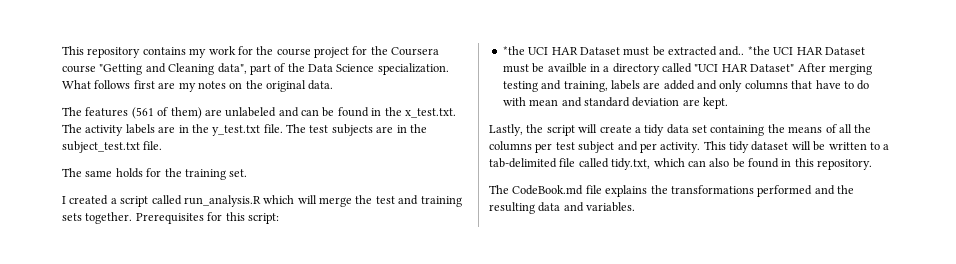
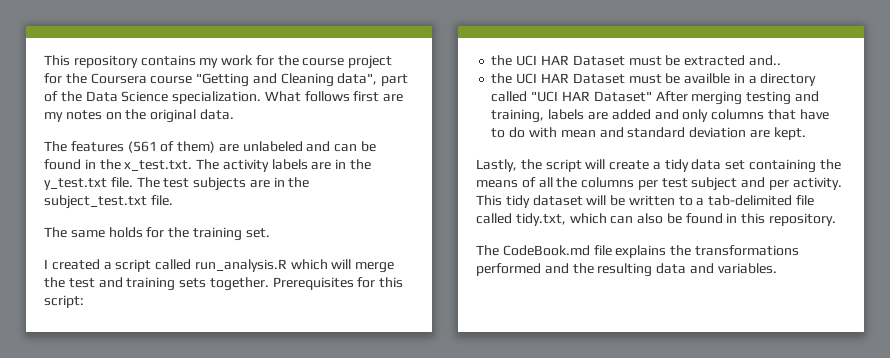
- *the UCI HAR Dataset must be extracted and.. *the UCI HAR Dataset must be availble in a directory called "UCI HAR Dataset" After merging testing and training, labels are added and only columns that have to do with mean and standard deviation are kept.
+ the UCI HAR Dataset must be extracted and..
+ the UCI HAR Dataset must be availble in a directory called "UCI HAR Dataset" After merging testing and training, labels are added and only columns that have to do with mean and standard deviation are kept.

